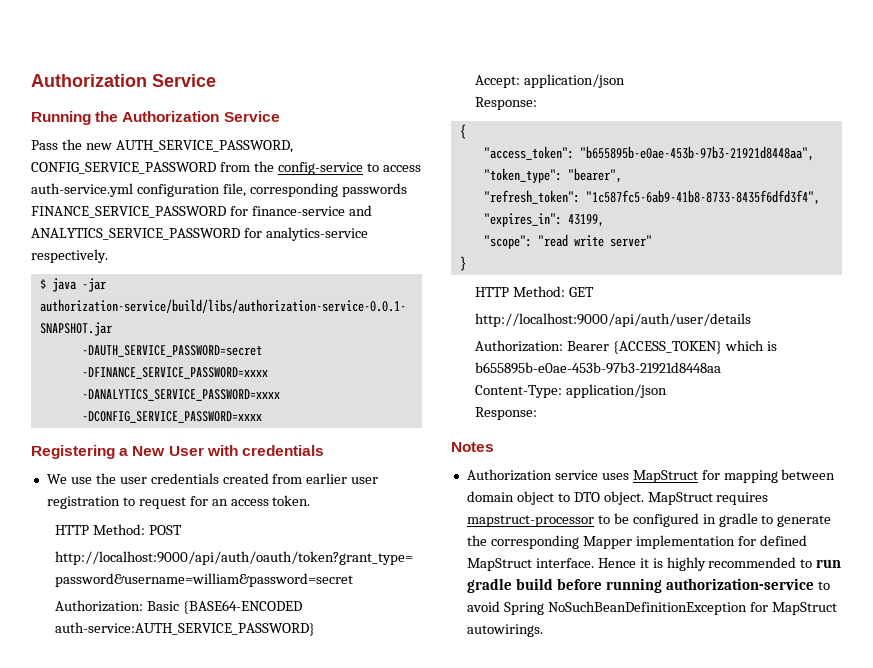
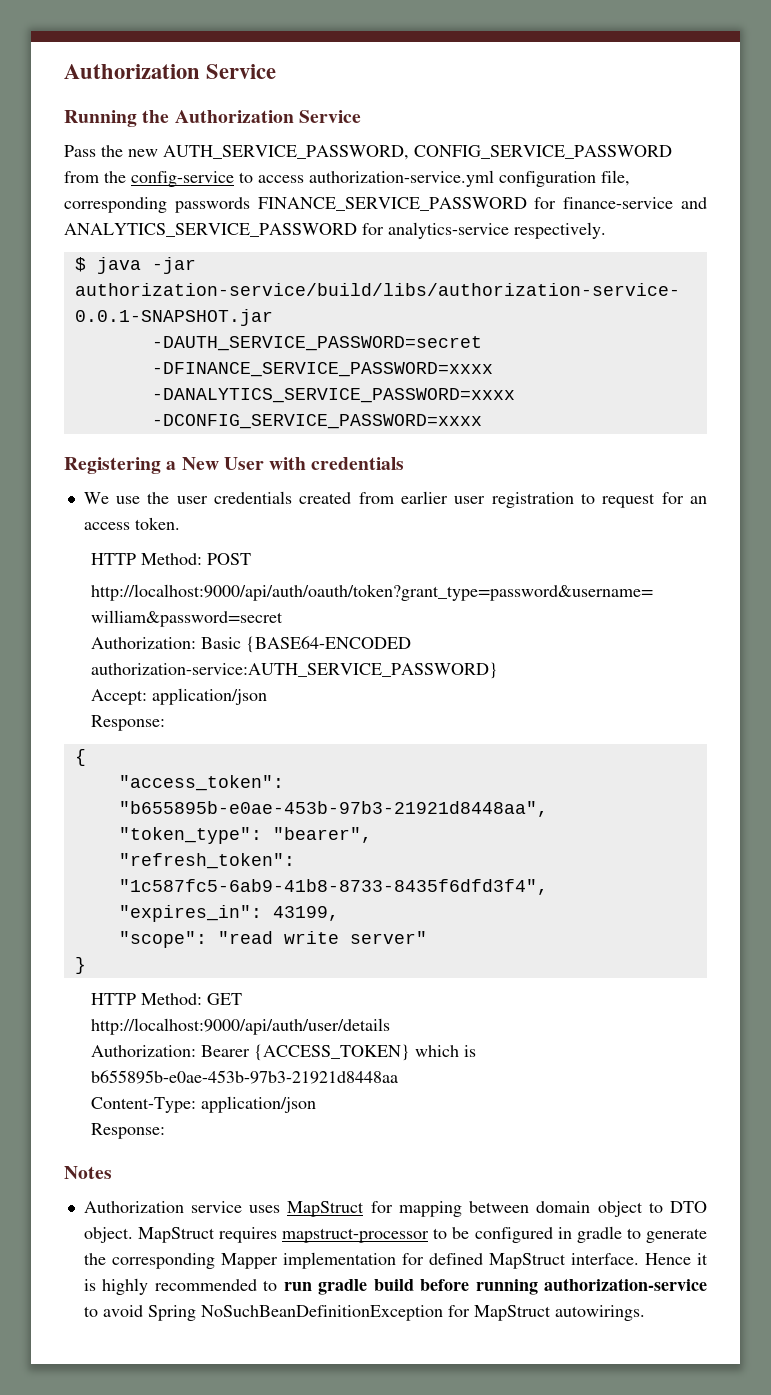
- Pass the new AUTH_SERVICE_PASSWORD, CONFIG_SERVICE_PASSWORD from the config-service to access auth-service.yml configuration file, corresponding passwords FINANCE_SERVICE_PASSWORD for finance-service and ANALYTICS_SERVICE_PASSWORD for analytics-service respectively.
+ Pass the new AUTH_SERVICE_PASSWORD, CONFIG_SERVICE_PASSWORD from the config-service to access authorization-service.yml configuration file, corresponding passwords FINANCE_SERVICE_PASSWORD for finance-service and ANALYTICS_SERVICE_PASSWORD for analytics-service respectively.
- Authorization: Basic {BASE64-ENCODED auth-service:AUTH_SERVICE_PASSWORD}
+ Authorization: Basic {BASE64-ENCODED authorization-service:AUTH_SERVICE_PASSWORD}

